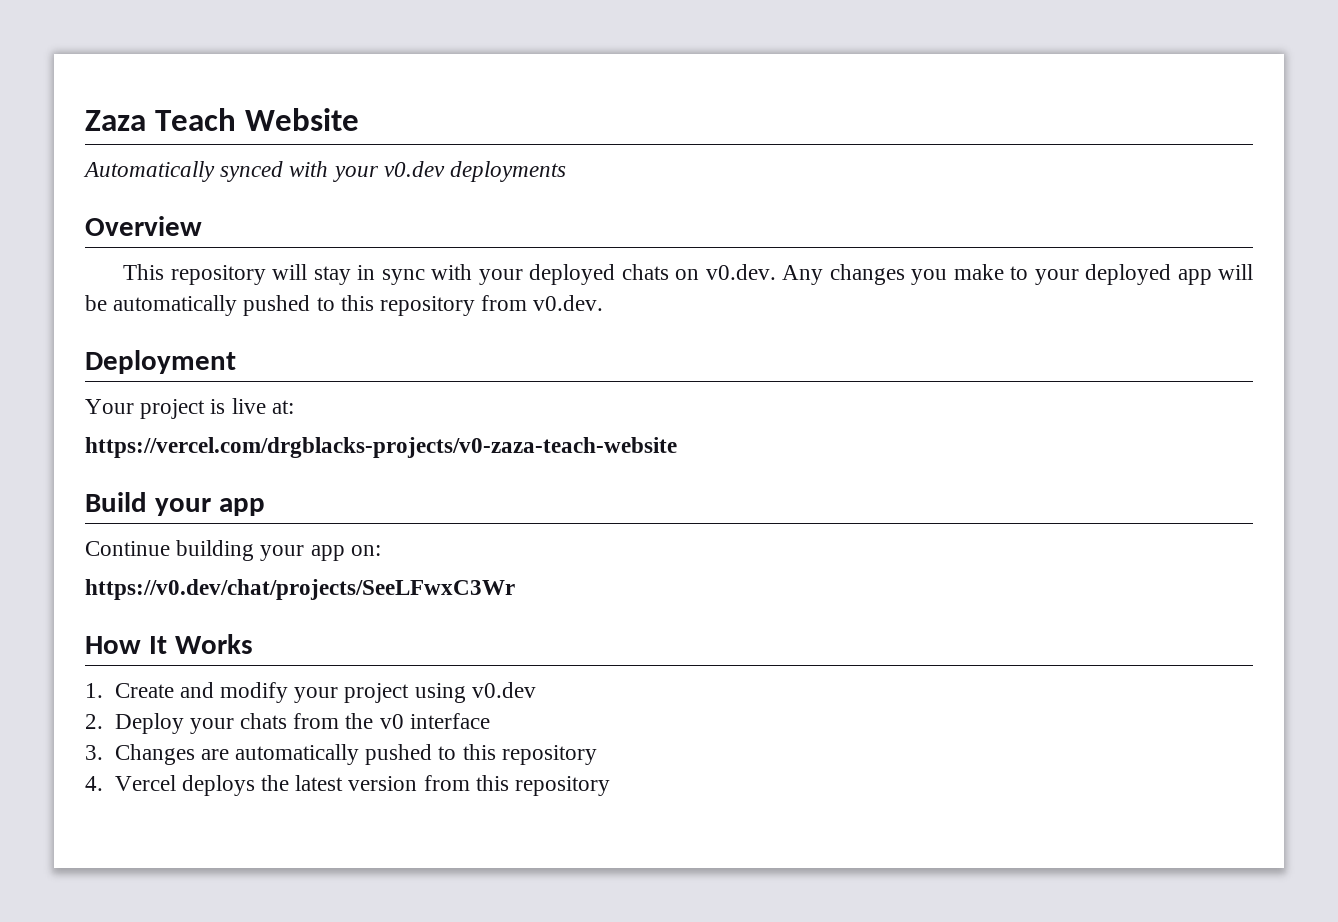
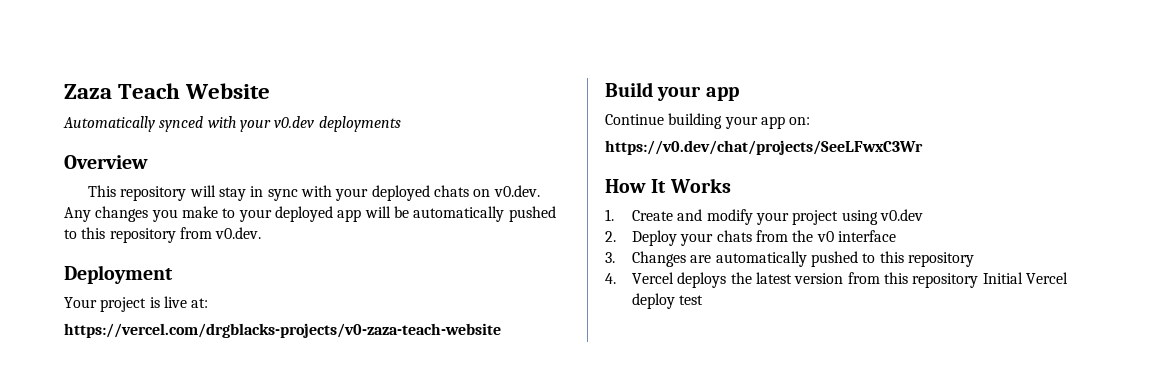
- 4. Vercel deploys the latest version from this repository
+ 4. Vercel deploys the latest version from this repository Initial Vercel deploy test

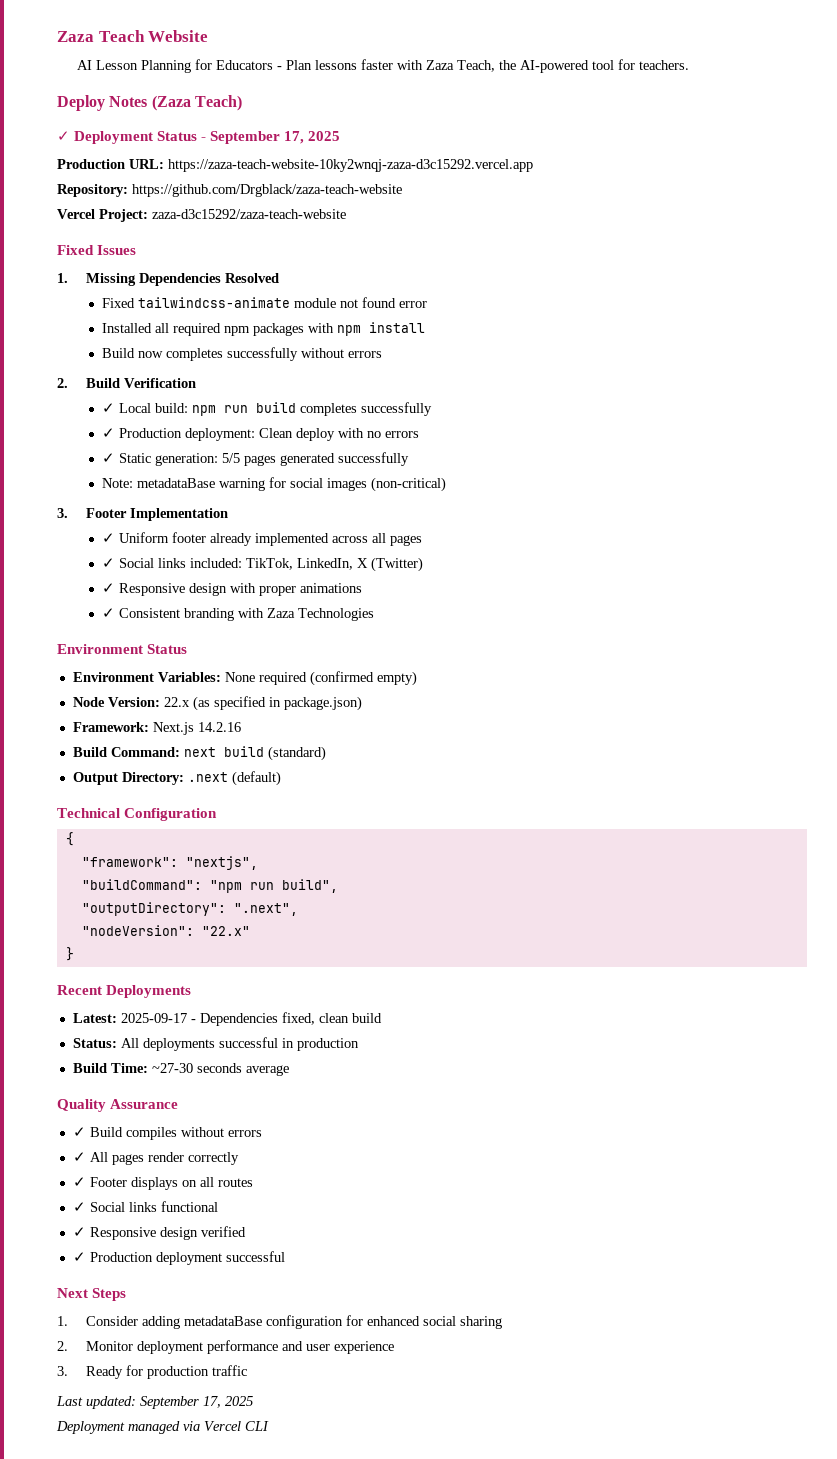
- Automatically synced with your v0.dev deployments
- Overview
- This repository will stay in sync with your deployed chats on v0.dev. Any changes you make to your deployed app will be automatically pushed to this repository from v0.dev.
- Deployment
- Your project is live at:
- https://vercel.com/drgblacks-projects/v0-zaza-teach-website
- Build your app
- Continue building your app on:
- https://v0.dev/chat/projects/SeeLFwxC3Wr
- How It Works
- 1. Create and modify your project using v0.dev
- 2. Deploy your chats from the v0 interface
- 3. Changes are automatically pushed to this repository
- 4. Vercel deploys the latest version from this repository Initial Vercel deploy test
+ AI Lesson Planning for Educators - Plan lessons faster with Zaza Teach, the AI-powered tool for teachers.
+ Deploy Notes (Zaza Teach)
+ ✓ Deployment Status - September 17, 2025
+ Production URL: https://zaza-teach-website-10ky2wnqj-zaza-d3c15292.vercel.app
+ Repository: https://github.com/Drgblack/zaza-teach-website
+ Vercel Project: zaza-d3c15292/zaza-teach-website
+ Fixed Issues
+ 1. Missing Dependencies Resolved
+ Fixed tailwindcss-animate module not found error
+ Installed all required npm packages with npm install
+ Build now completes successfully without errors
+ 2. Build Verification
+ ✓ Local build: npm run build completes successfully
+ ✓ Production deployment: Clean deploy with no errors
+ ✓ Static generation: 5/5 pages generated successfully
+ Note: metadataBase warning for social images (non-critical)
+ 3. Footer Implementation
+ ✓ Uniform footer already implemented across all pages
+ ✓ Social links included: TikTok, LinkedIn, X (Twitter)
+ ✓ Responsive design with proper animations
+ ✓ Consistent branding with Zaza Technologies
+ Environment Status
+ Environment Variables: None required (confirmed empty)
+ Node Version: 22.x (as specified in package.json)
+ Framework: Next.js 14.2.16
+ Build Command: next build (standard)
+ Output Directory: .next (default)
+ Technical Configuration
+ {
+ "framework": "nextjs",
+ "buildCommand": "npm run build",
+ "outputDirectory": ".next",
+ "nodeVersion": "22.x"
+ }
+ Recent Deployments
+ Latest: 2025-09-17 - Dependencies fixed, clean build
+ Status: All deployments successful in production
+ Build Time: ~27-30 seconds average
+ Quality Assurance
+ ✓ Build compiles without errors
+ ✓ All pages render correctly
+ ✓ Footer displays on all routes
+ ✓ Social links functional
+ ✓ Responsive design verified
+ ✓ Production deployment successful
+ Next Steps
+ 1. Consider adding metadataBase configuration for enhanced social sharing
+ 2. Monitor deployment performance and user experience
+ 3. Ready for production traffic
+ Last updated: September 17, 2025
+ Deployment managed via Vercel CLI

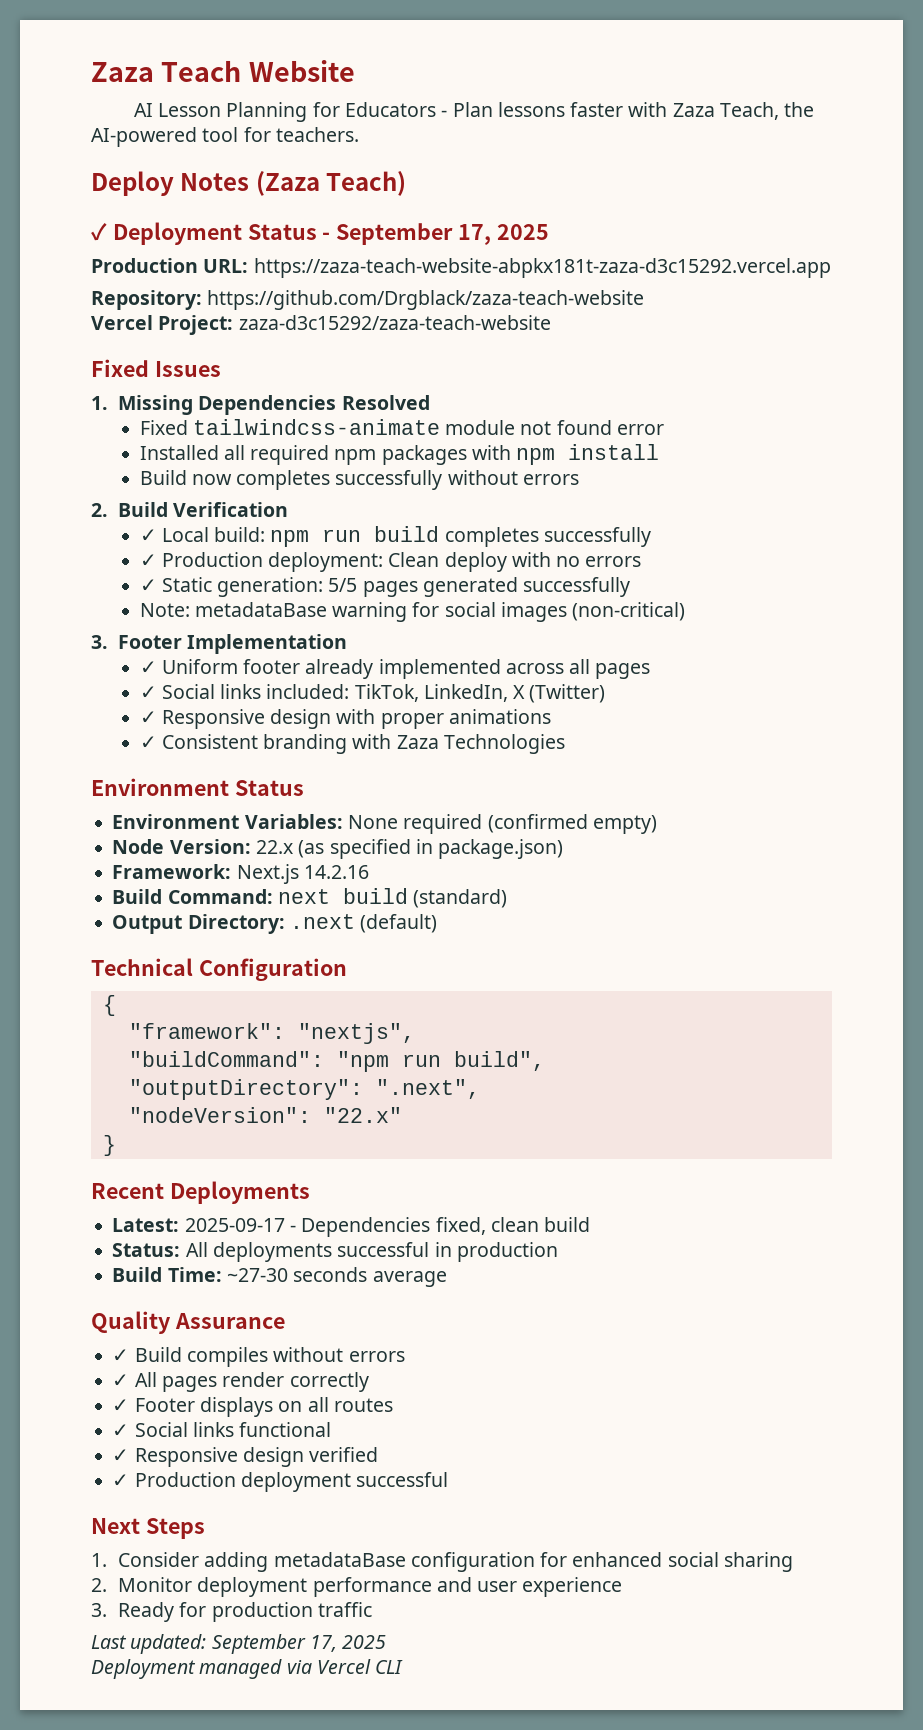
- Production URL: https://zaza-teach-website-10ky2wnqj-zaza-d3c15292.vercel.app
+ Production URL: https://zaza-teach-website-abpkx181t-zaza-d3c15292.vercel.app

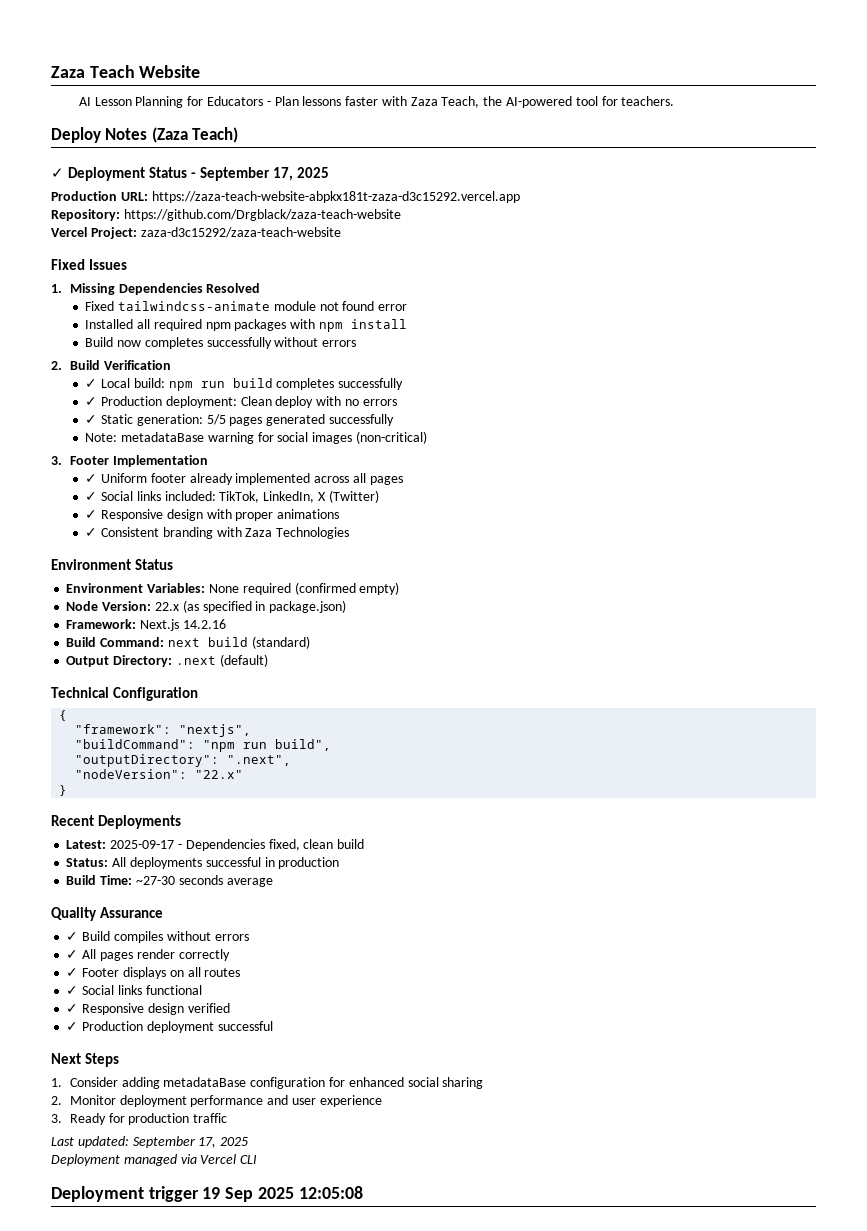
+ Deployment trigger 19 Sep 2025 12:05:08

